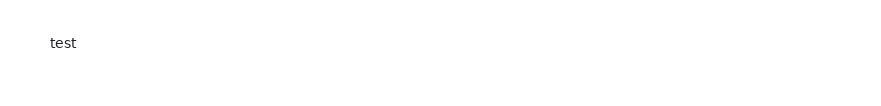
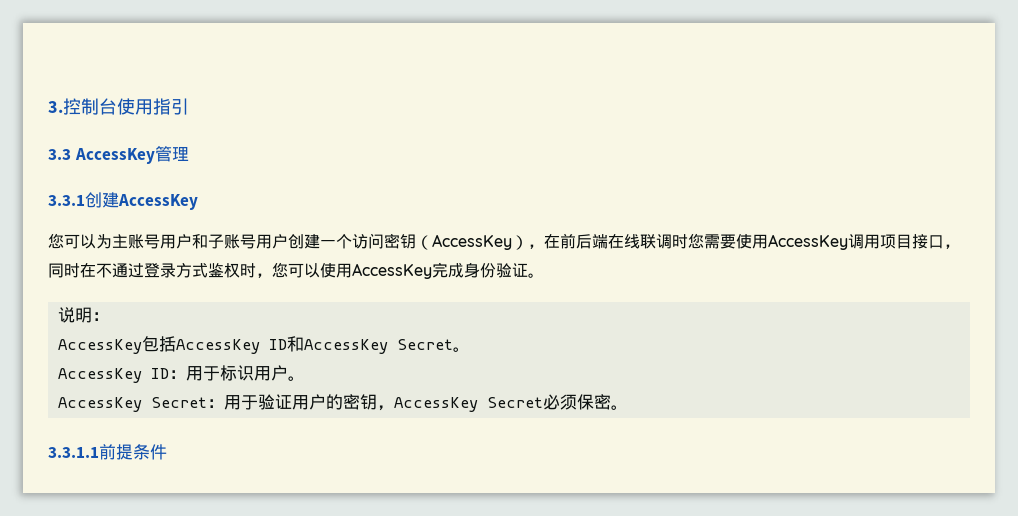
- test
+ 3.控制台使用指引
+ 3.3 AccessKey管理
+ 3.3.1创建AccessKey
+ 您可以为主账号用户和子账号用户创建一个访问密钥（AccessKey），在前后端在线联调时您需要使用AccessKey调用项目接口，同时在不通过登录方式鉴权时，您可以使用AccessKey完成身份验证。
+ 说明：
+ AccessKey包括AccessKey ID和AccessKey Secret。
+ AccessKey ID：用于标识用户。
+ AccessKey Secret：用于验证用户的密钥，AccessKey Secret必须保密。
+ 3.3.1.1前提条件

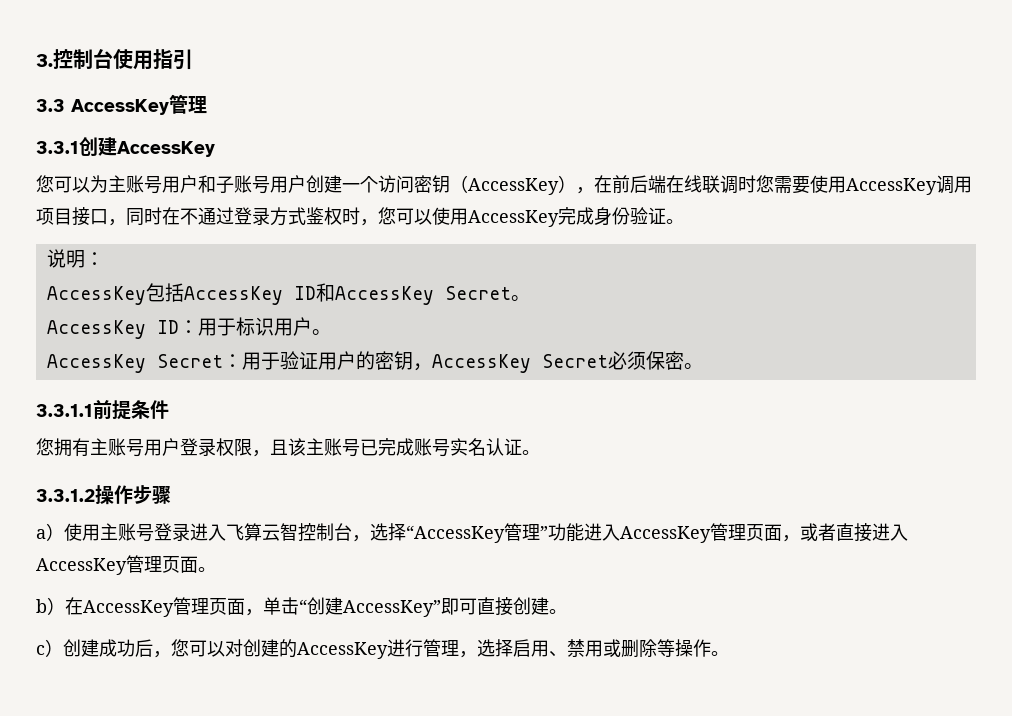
+ 您拥有主账号用户登录权限，且该主账号已完成账号实名认证。
+ 3.3.1.2操作步骤
+ a）使用主账号登录进入飞算云智控制台，选择“AccessKey管理”功能进入AccessKey管理页面，或者直接进入AccessKey管理页面。
+ b）在AccessKey管理页面，单击“创建AccessKey”即可直接创建。
+ c）创建成功后，您可以对创建的AccessKey进行管理，选择启用、禁用或删除等操作。

